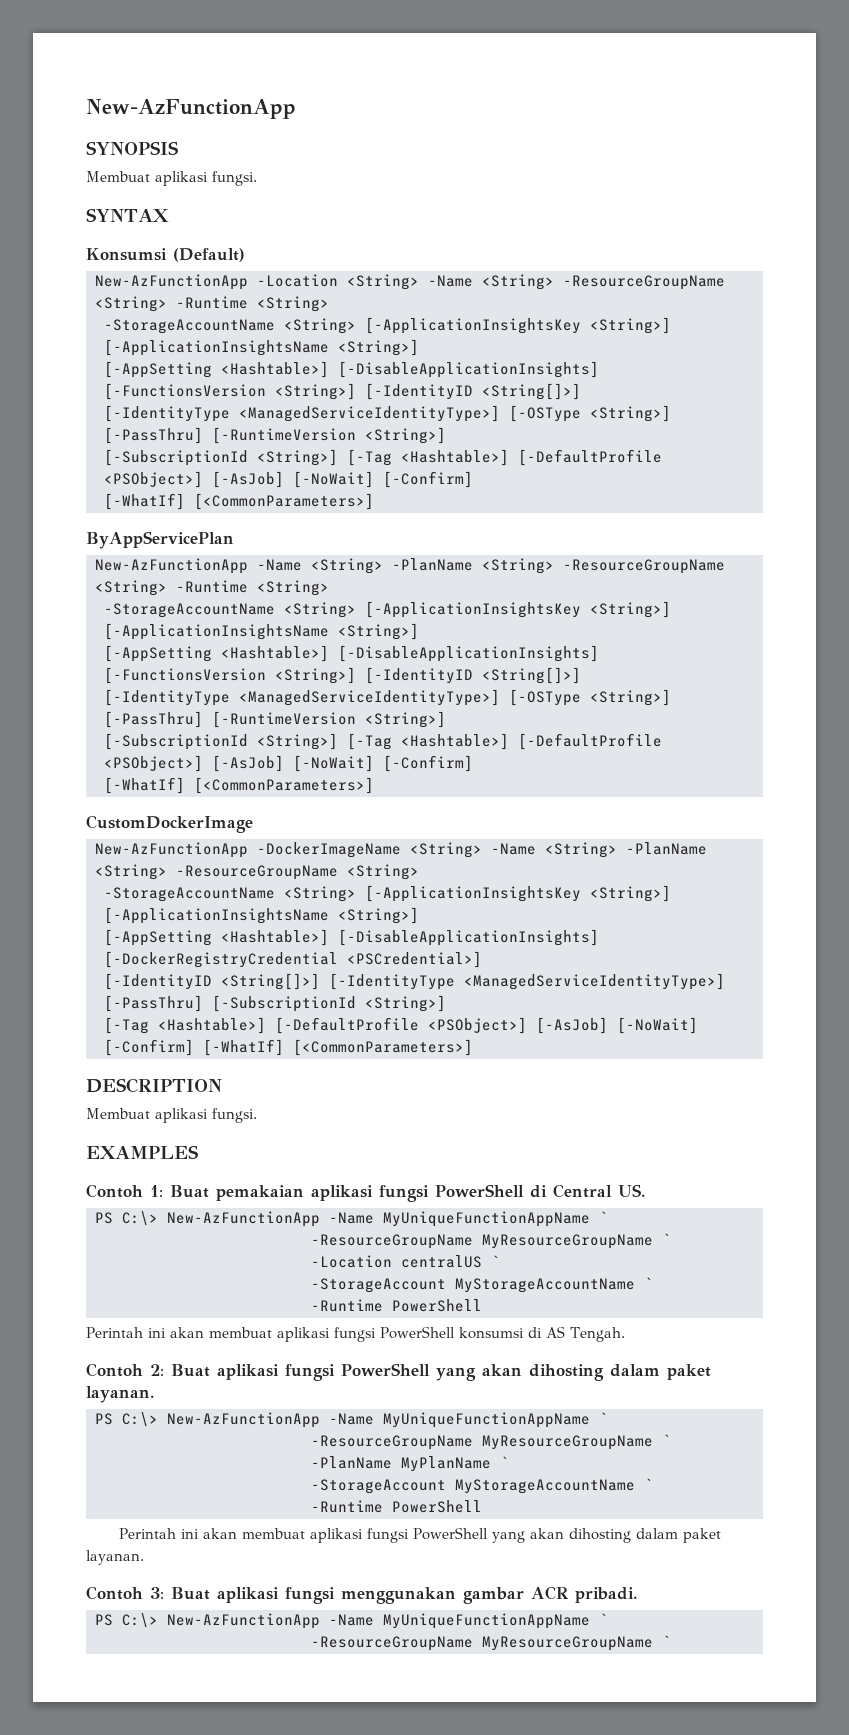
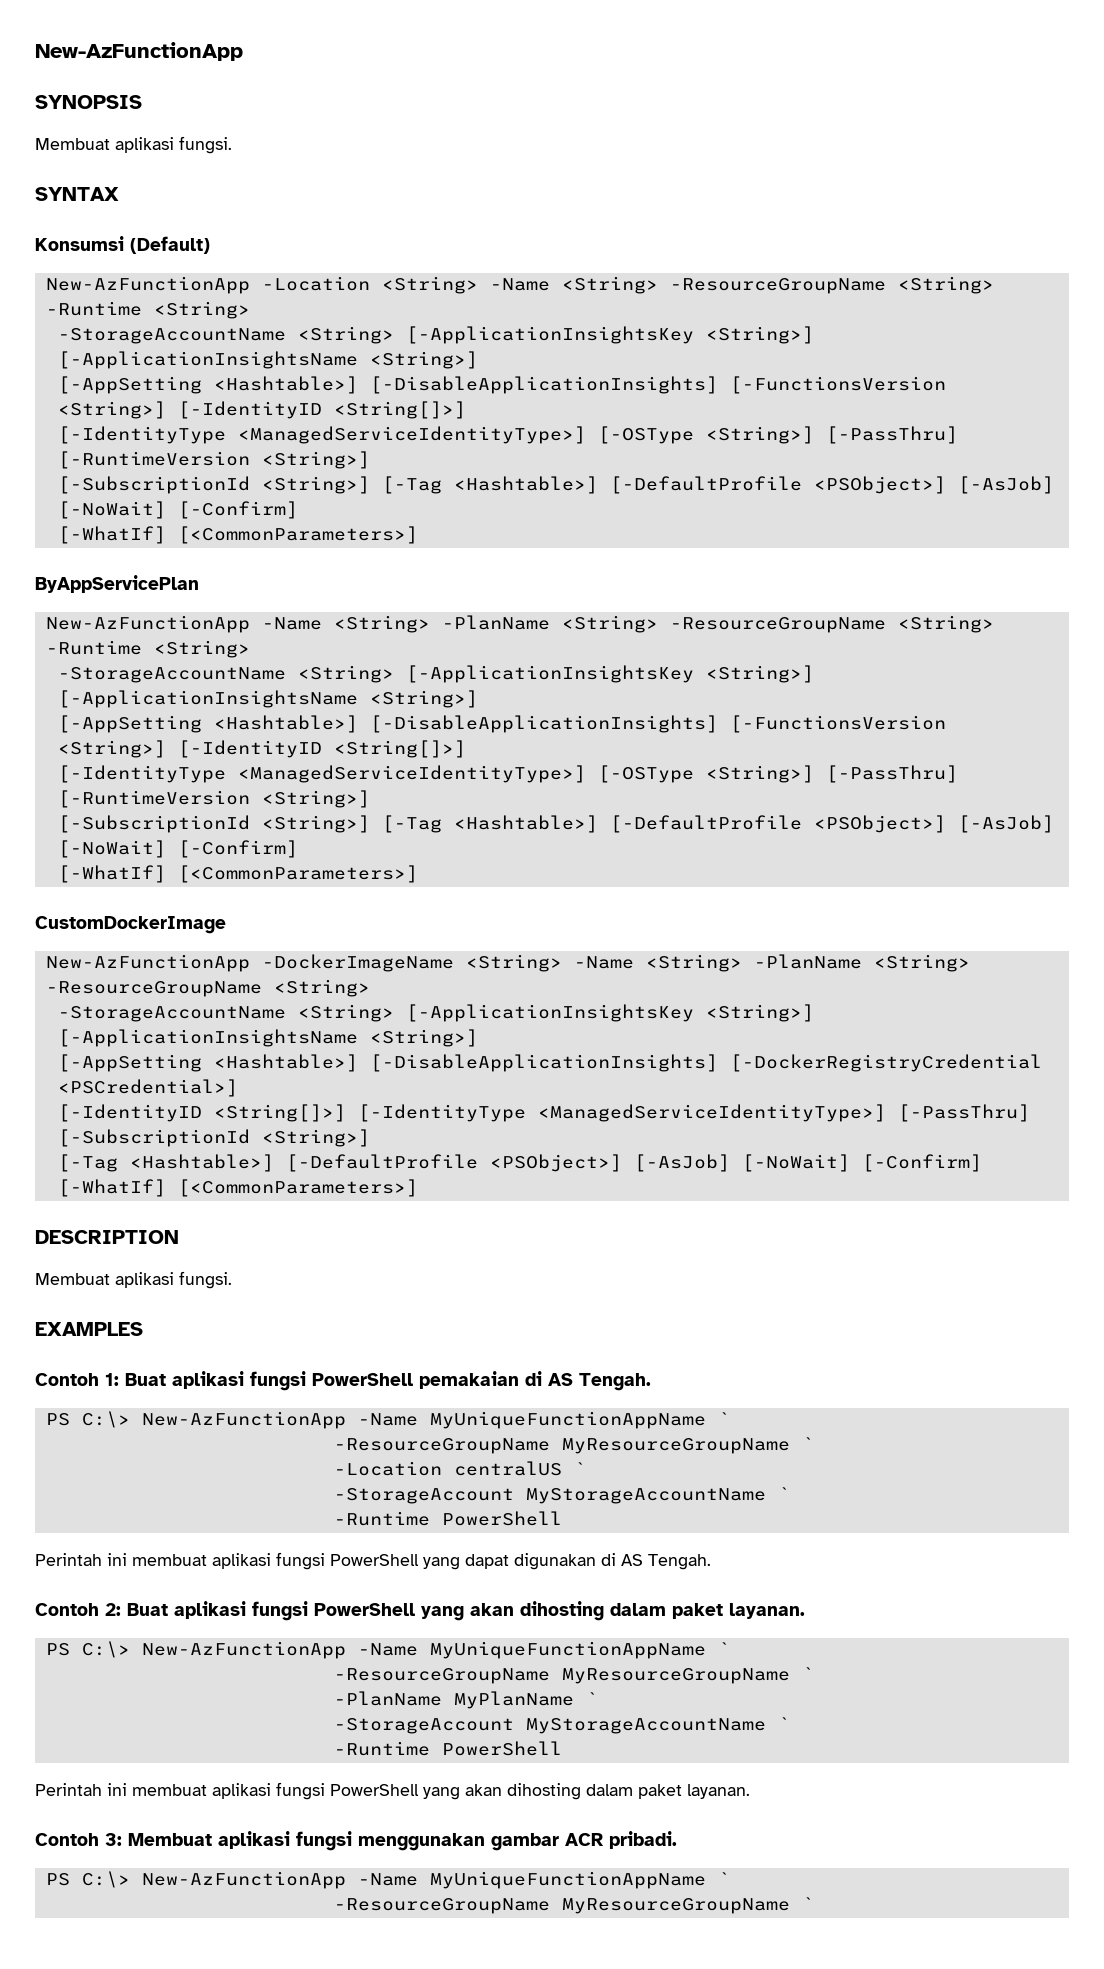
- Contoh 1: Buat pemakaian aplikasi fungsi PowerShell di Central US.
+ Contoh 1: Buat aplikasi fungsi PowerShell pemakaian di AS Tengah.
- Perintah ini akan membuat aplikasi fungsi PowerShell konsumsi di AS Tengah.
+ Perintah ini membuat aplikasi fungsi PowerShell yang dapat digunakan di AS Tengah.
- Perintah ini akan membuat aplikasi fungsi PowerShell yang akan dihosting dalam paket layanan.
+ Perintah ini membuat aplikasi fungsi PowerShell yang akan dihosting dalam paket layanan.
- Contoh 3: Buat aplikasi fungsi menggunakan gambar ACR pribadi.
+ Contoh 3: Membuat aplikasi fungsi menggunakan gambar ACR pribadi.

